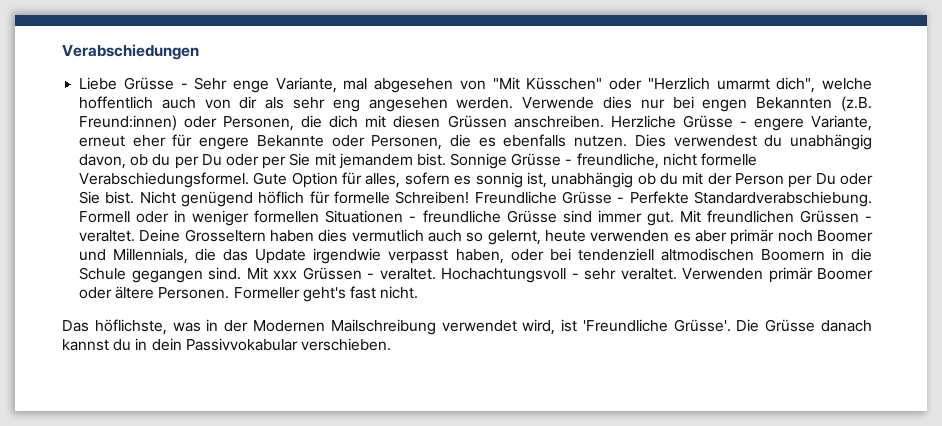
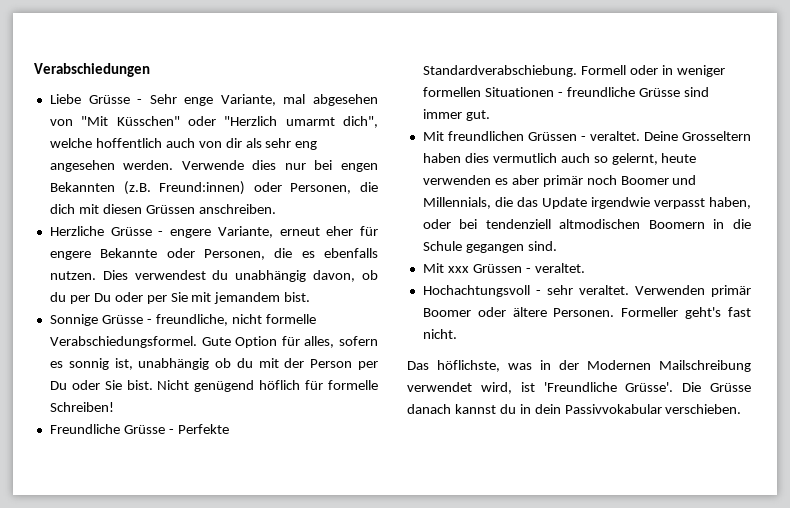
- Verwende dies nur bei engen Bekannten (z.B. Freund:innen) oder Personen, die dich mit diesen Grüssen anschreiben. Herzliche Grüsse - engere Variante, erneut eher für engere Bekannte oder Personen, die es ebenfalls nutzen.
+ Verwende dies nur bei engen Bekannten (z.B. Freund:innen) oder Personen, die dich mit diesen Grüssen anschreiben.
+ Herzliche Grüsse - engere Variante, erneut eher für engere Bekannte oder Personen, die es ebenfalls nutzen.
- Dies verwendest du unabhängig davon, ob du per Du oder per Sie mit jemandem bist. Sonnige Grüsse - freundliche, nicht formelle Verabschiedungsformel.
+ Dies verwendest du unabhängig davon, ob du per Du oder per Sie mit jemandem bist.
+ Sonnige Grüsse - freundliche, nicht formelle Verabschiedungsformel.
- Nicht genügend höflich für formelle Schreiben! Freundliche Grüsse - Perfekte Standardverabschiebung.
+ Nicht genügend höflich für formelle Schreiben!
+ Freundliche Grüsse - Perfekte Standardverabschiebung.
- Formell oder in weniger formellen Situationen - freundliche Grüsse sind immer gut. Mit freundlichen Grüssen - veraltet.
+ Formell oder in weniger formellen Situationen - freundliche Grüsse sind immer gut.
+ Mit freundlichen Grüssen - veraltet.
- Deine Grosseltern haben dies vermutlich auch so gelernt, heute verwenden es aber primär noch Boomer und Millennials, die das Update irgendwie verpasst haben, oder bei tendenziell altmodischen Boomern in die Schule gegangen sind. Mit xxx Grüssen - veraltet. Hochachtungsvoll - sehr veraltet.
+ Deine Grosseltern haben dies vermutlich auch so gelernt, heute verwenden es aber primär noch Boomer und Millennials, die das Update irgendwie verpasst haben, oder bei tendenziell altmodischen Boomern in die Schule gegangen sind.
+ Mit xxx Grüssen - veraltet.
+ Hochachtungsvoll - sehr veraltet.

